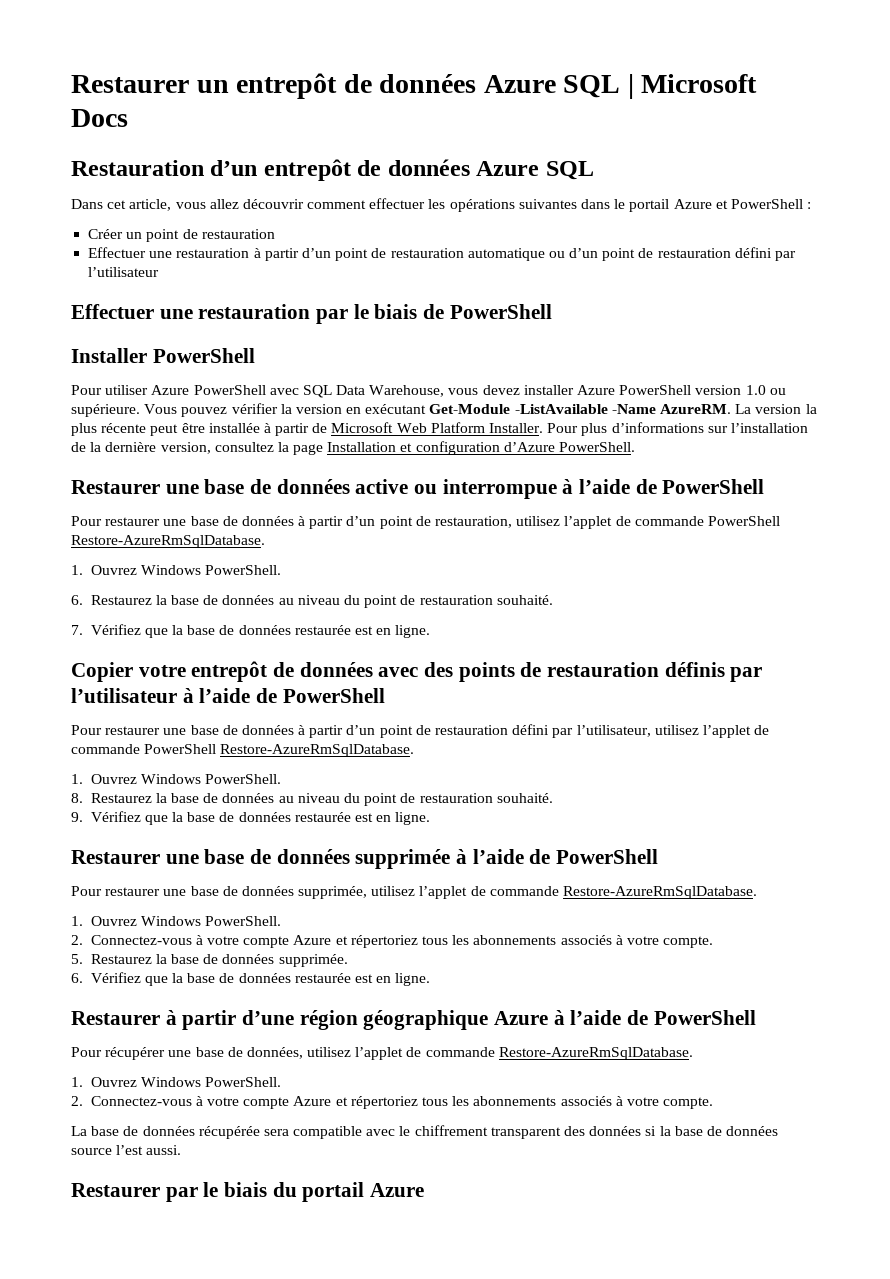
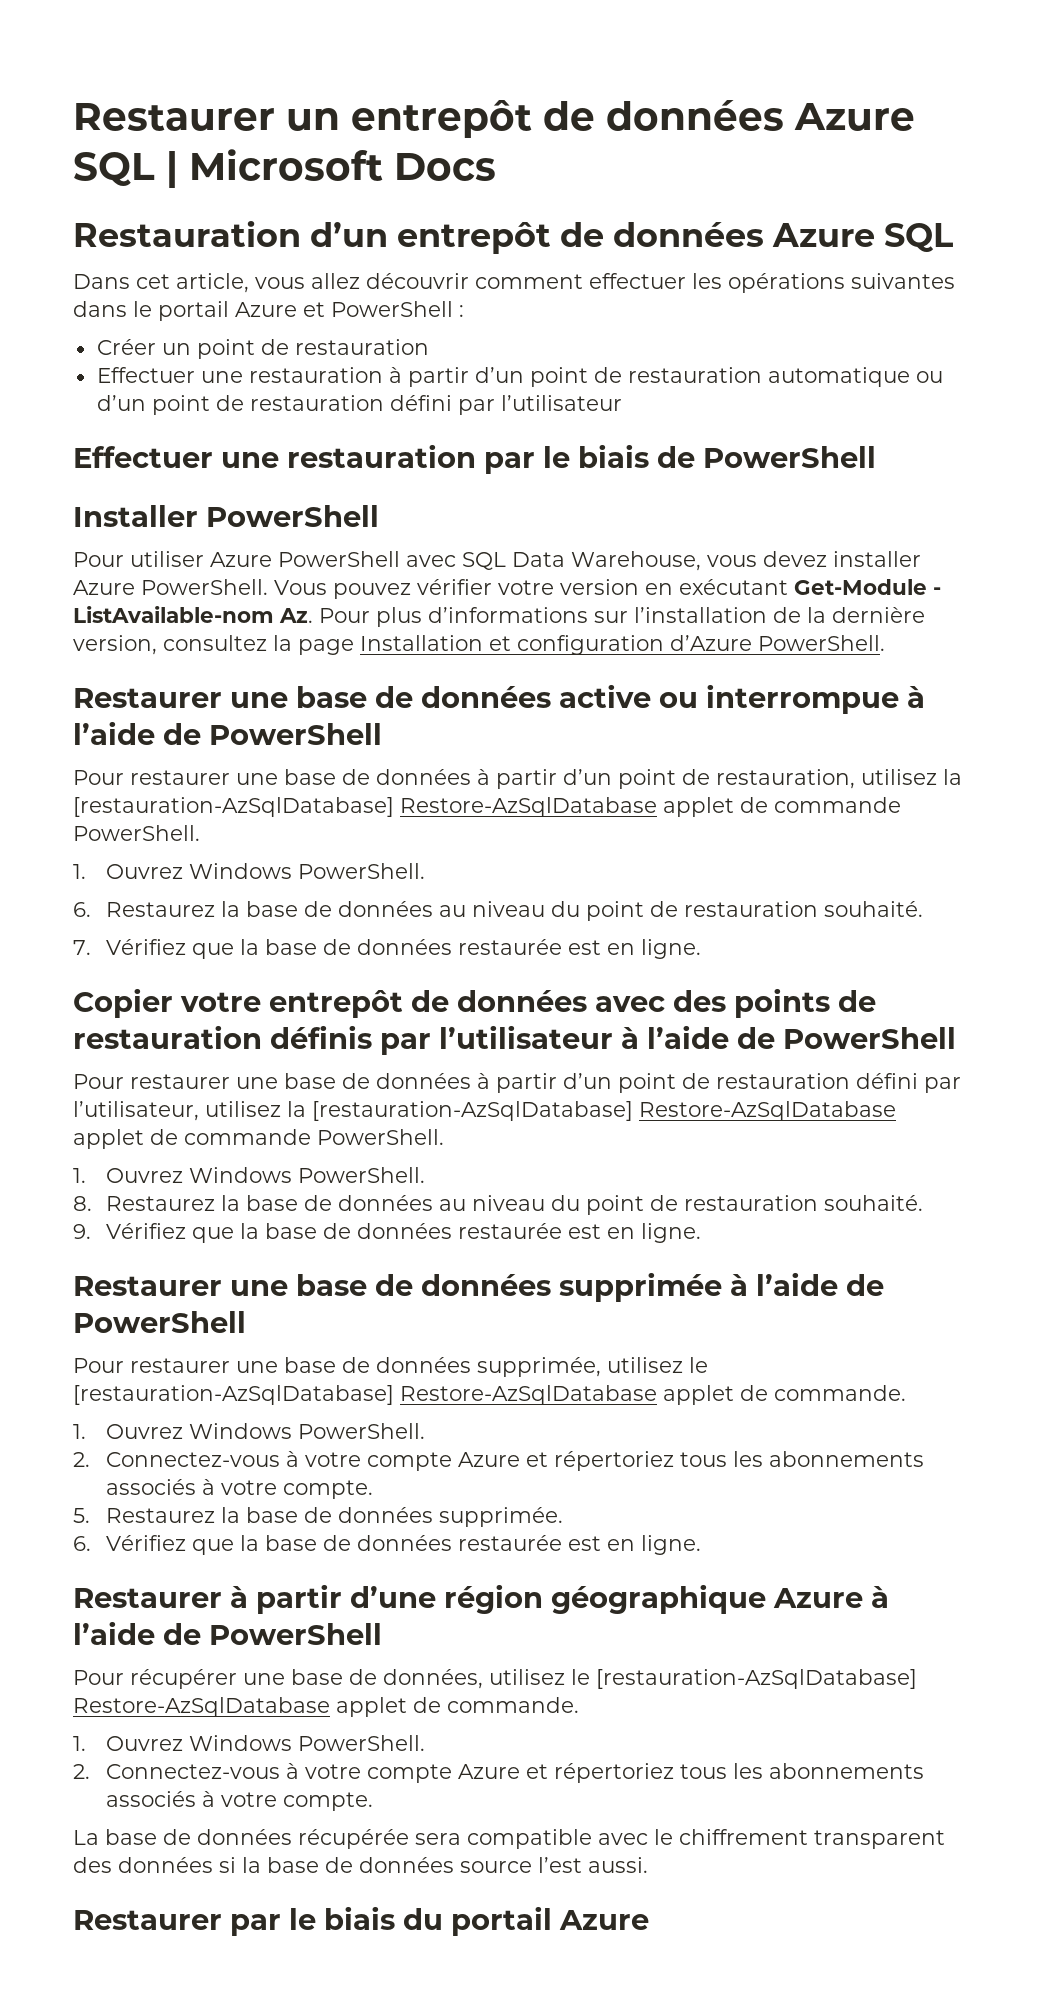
- Pour utiliser Azure PowerShell avec SQL Data Warehouse, vous devez installer Azure PowerShell version 1.0 ou supérieure.
+ Pour utiliser Azure PowerShell avec SQL Data Warehouse, vous devez installer Azure PowerShell.
- Vous pouvez vérifier la version en exécutant Get-Module -ListAvailable -Name AzureRM. La version la plus récente peut être installée à partir de Microsoft Web Platform Installer. Pour plus d’informations sur l’installation de la dernière version, consultez la page Installation et configuration d’Azure PowerShell.
+ Vous pouvez vérifier votre version en exécutant Get-Module - ListAvailable-nom Az. Pour plus d’informations sur l’installation de la dernière version, consultez la page Installation et configuration d’Azure PowerShell.
- Pour restaurer une base de données à partir d’un point de restauration, utilisez l’applet de commande PowerShell Restore-AzureRmSqlDatabase.
+ Pour restaurer une base de données à partir d’un point de restauration, utilisez la [restauration-AzSqlDatabase] Restore-AzSqlDatabase applet de commande PowerShell.
- Pour restaurer une base de données à partir d’un point de restauration défini par l’utilisateur, utilisez l’applet de commande PowerShell Restore-AzureRmSqlDatabase.
+ Pour restaurer une base de données à partir d’un point de restauration défini par l’utilisateur, utilisez la [restauration-AzSqlDatabase] Restore-AzSqlDatabase applet de commande PowerShell.
- Pour restaurer une base de données supprimée, utilisez l’applet de commande Restore-AzureRmSqlDatabase.
+ Pour restaurer une base de données supprimée, utilisez le [restauration-AzSqlDatabase] Restore-AzSqlDatabase applet de commande.
- Pour récupérer une base de données, utilisez l’applet de commande Restore-AzureRmSqlDatabase.
+ Pour récupérer une base de données, utilisez le [restauration-AzSqlDatabase] Restore-AzSqlDatabase applet de commande.

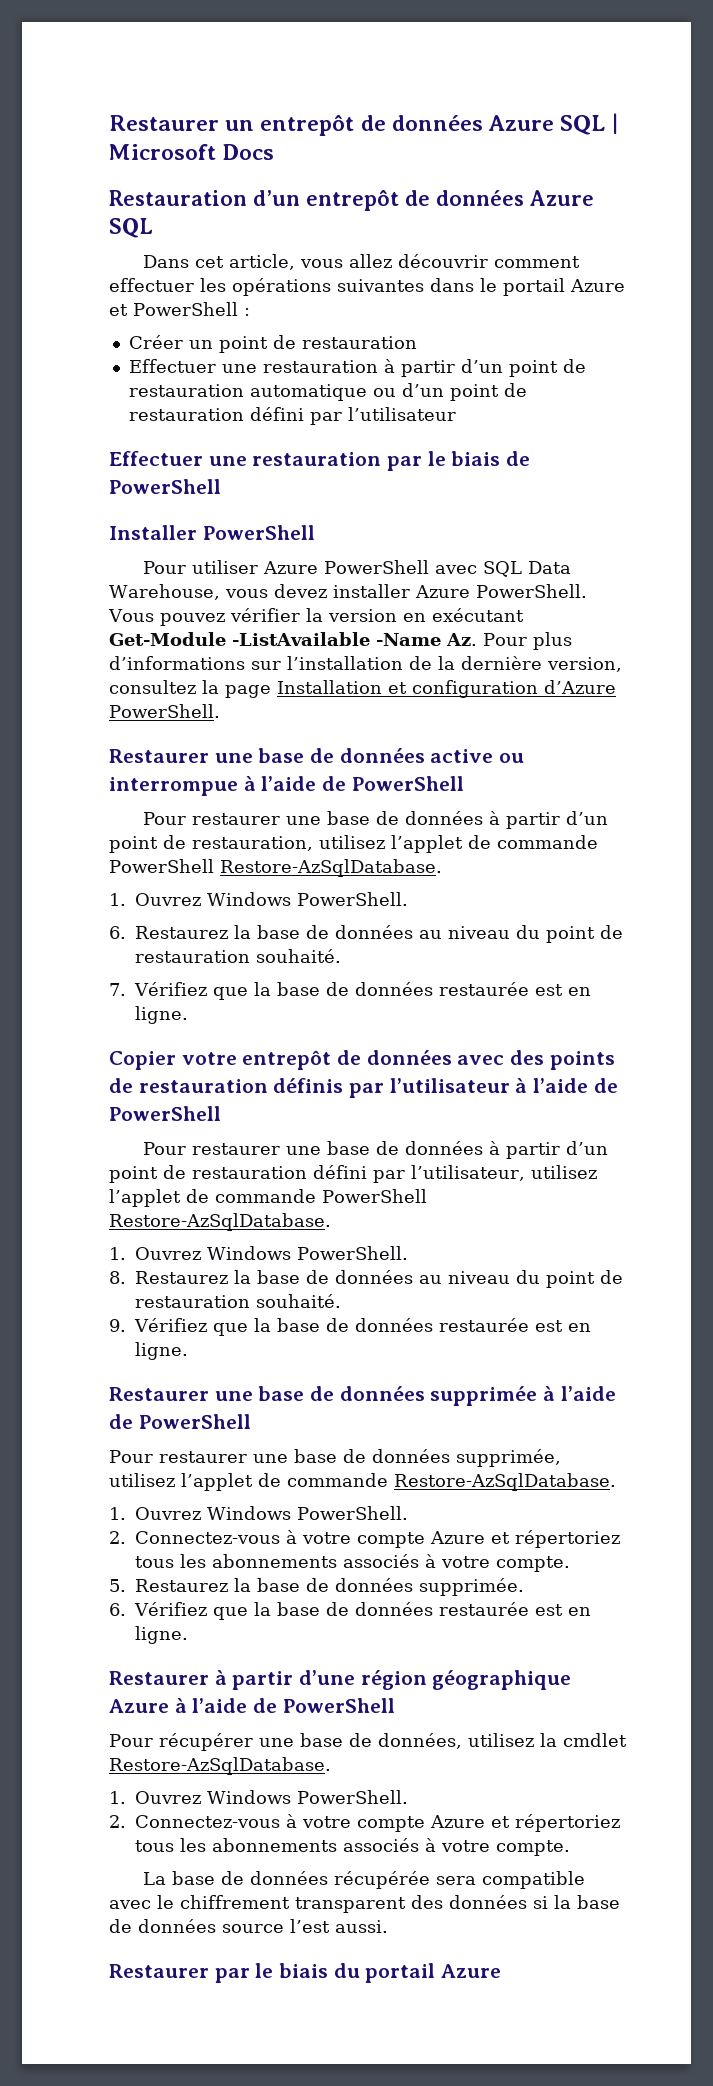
- Vous pouvez vérifier votre version en exécutant Get-Module - ListAvailable-nom Az. Pour plus d’informations sur l’installation de la dernière version, consultez la page Installation et configuration d’Azure PowerShell.
+ Vous pouvez vérifier la version en exécutant Get-Module -ListAvailable -Name Az. Pour plus d’informations sur l’installation de la dernière version, consultez la page Installation et configuration d’Azure PowerShell.
- Pour restaurer une base de données à partir d’un point de restauration, utilisez la [restauration-AzSqlDatabase] Restore-AzSqlDatabase applet de commande PowerShell.
+ Pour restaurer une base de données à partir d’un point de restauration, utilisez l’applet de commande PowerShell Restore-AzSqlDatabase.
- Pour restaurer une base de données à partir d’un point de restauration défini par l’utilisateur, utilisez la [restauration-AzSqlDatabase] Restore-AzSqlDatabase applet de commande PowerShell.
+ Pour restaurer une base de données à partir d’un point de restauration défini par l’utilisateur, utilisez l’applet de commande PowerShell Restore-AzSqlDatabase.
- Pour restaurer une base de données supprimée, utilisez le [restauration-AzSqlDatabase] Restore-AzSqlDatabase applet de commande.
+ Pour restaurer une base de données supprimée, utilisez l’applet de commande Restore-AzSqlDatabase.
- Pour récupérer une base de données, utilisez le [restauration-AzSqlDatabase] Restore-AzSqlDatabase applet de commande.
+ Pour récupérer une base de données, utilisez la cmdlet Restore-AzSqlDatabase.

